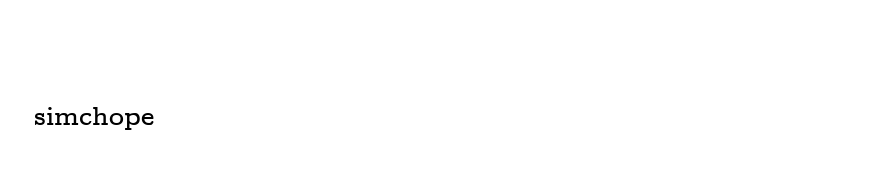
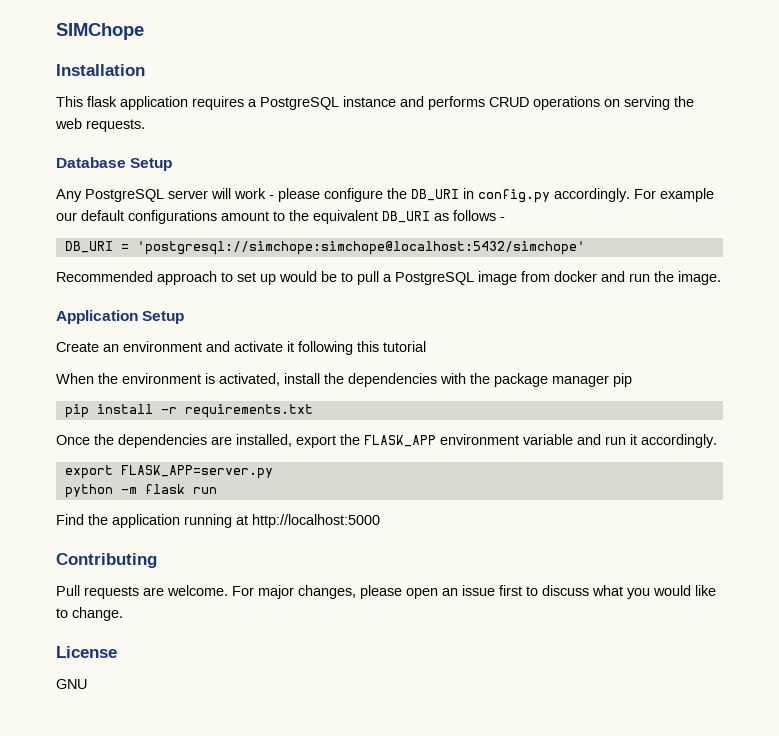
- simchope
+ SIMChope
+ Installation
+ This flask application requires a PostgreSQL instance and performs CRUD operations on serving the web requests.
+ Database Setup
+ Any PostgreSQL server will work - please configure the DB_URI in config.py accordingly. For example our default configurations amount to the equivalent DB_URI as follows -
+ DB_URI = 'postgresql://simchope:simchope@localhost:5432/simchope'
+ Recommended approach to set up would be to pull a PostgreSQL image from docker and run the image.
+ Application Setup
+ Create an environment and activate it following this tutorial
+ When the environment is activated, install the dependencies with the package manager pip
+ pip install -r requirements.txt
+ Once the dependencies are installed, export the FLASK_APP environment variable and run it accordingly.
+ export FLASK_APP=server.py
+ python -m flask run
+ Find the application running at http://localhost:5000
+ Contributing
+ Pull requests are welcome. For major changes, please open an issue first to discuss what you would like to change.
+ License
+ GNU

